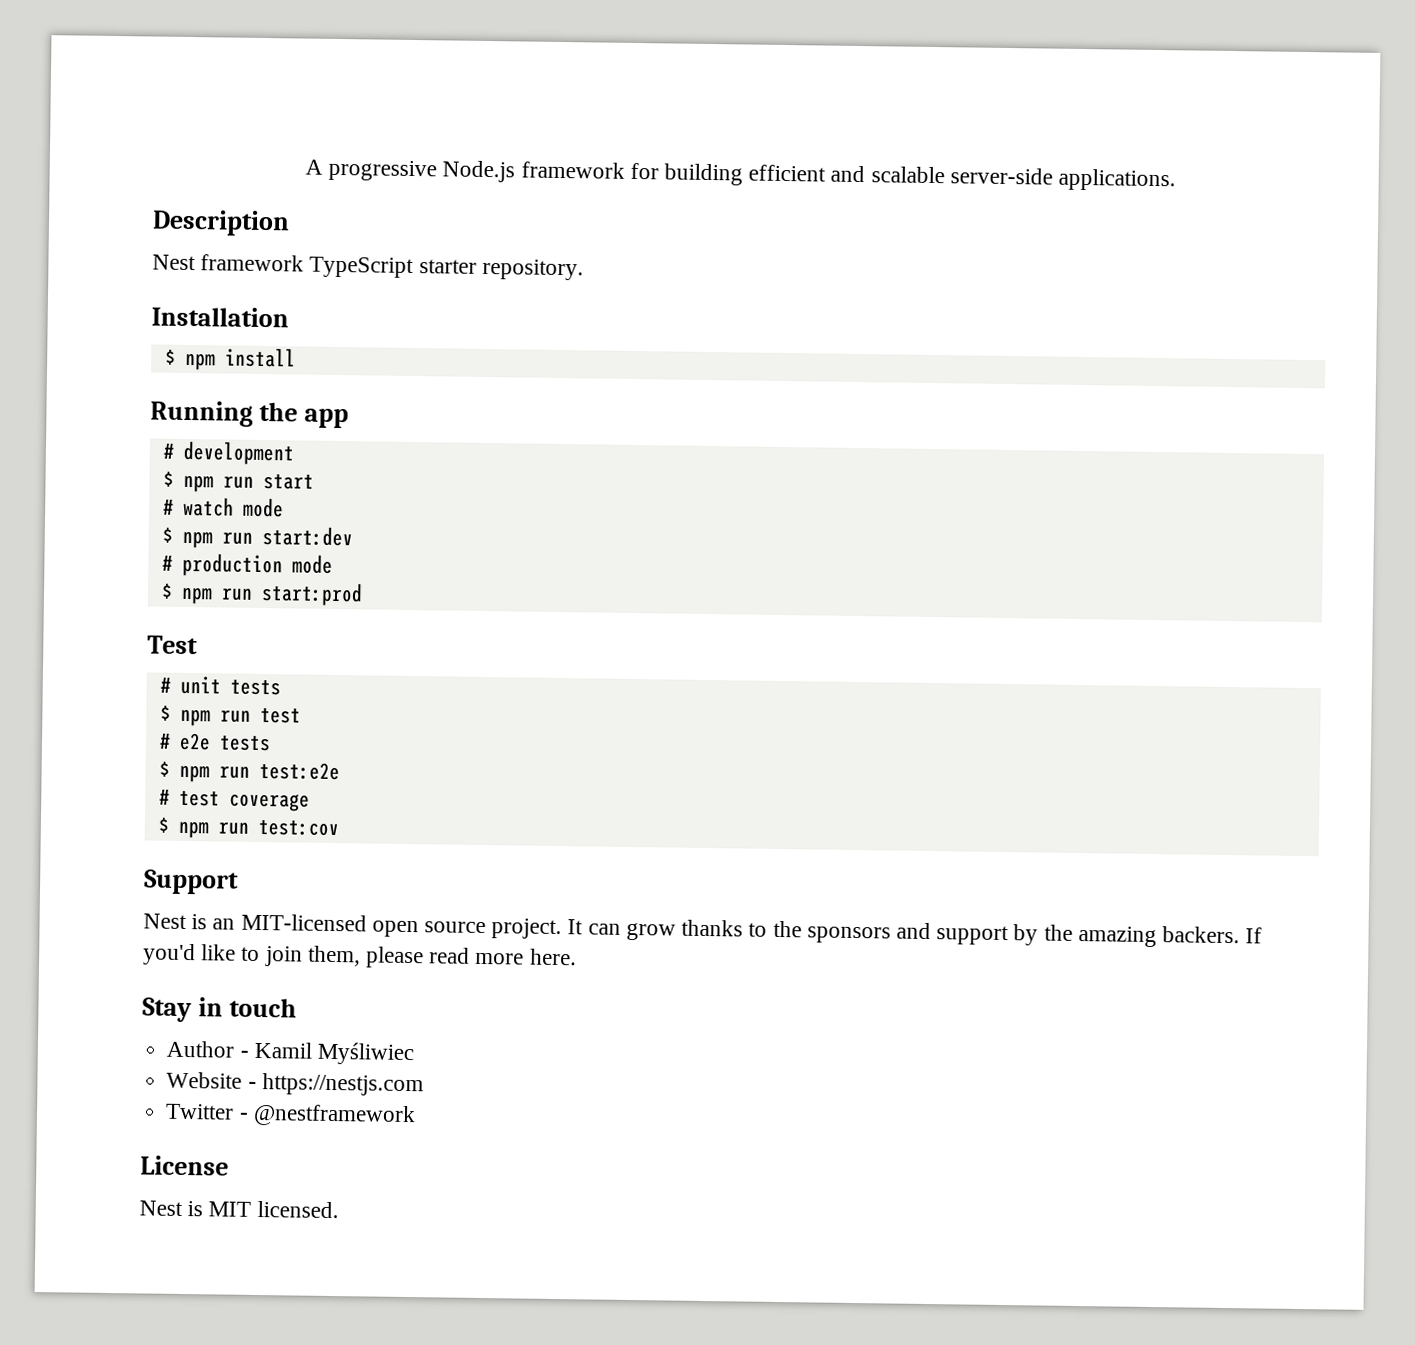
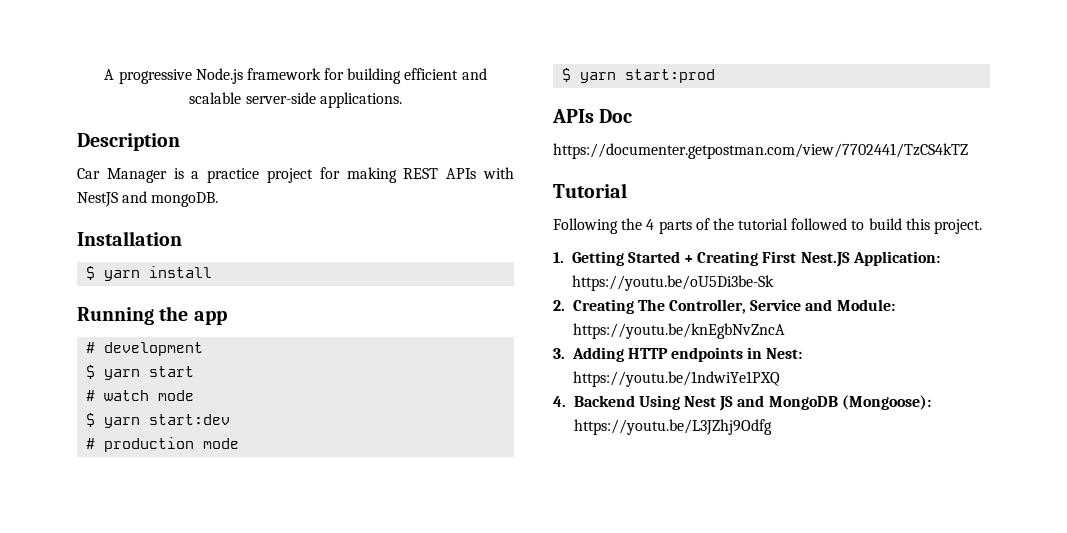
- Nest framework TypeScript starter repository.
+ Car Manager is a practice project for making REST APIs with NestJS and mongoDB.
- $ npm install
+ $ yarn install
- $ npm run start
+ $ yarn start
- $ npm run start:dev
+ $ yarn start:dev
- $ npm run start:prod
+ $ yarn start:prod
- Test
- # unit tests
- $ npm run test
- # e2e tests
- $ npm run test:e2e
- # test coverage
- $ npm run test:cov
- Support
- Nest is an MIT-licensed open source project. It can grow thanks to the sponsors and support by the amazing backers. If you'd like to join them, please read more here.
- Stay in touch
- Author - Kamil Myśliwiec
- Website - https://nestjs.com
- Twitter - @nestframework
- License
- Nest is MIT licensed.
+ APIs Doc
+ https://documenter.getpostman.com/view/7702441/TzCS4kTZ
+ Tutorial
+ Following the 4 parts of the tutorial followed to build this project.
+ 1. Getting Started + Creating First Nest.JS Application: https://youtu.be/oU5Di3be-Sk
+ 2. Creating The Controller, Service and Module: https://youtu.be/knEgbNvZncA
+ 3. Adding HTTP endpoints in Nest: https://youtu.be/1ndwiYe1PXQ
+ 4. Backend Using Nest JS and MongoDB (Mongoose): https://youtu.be/L3JZhj9Odfg

